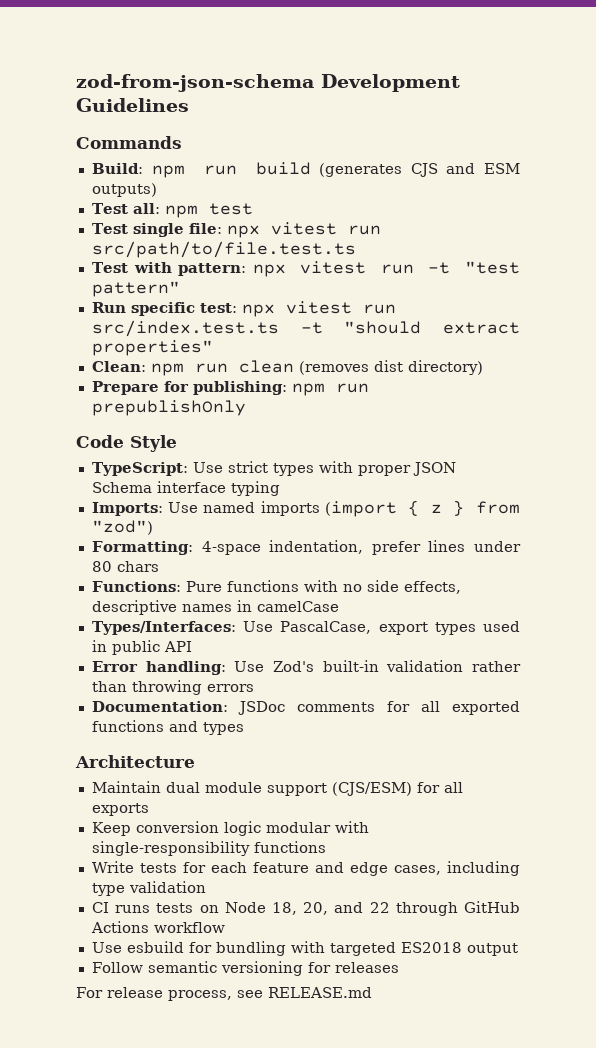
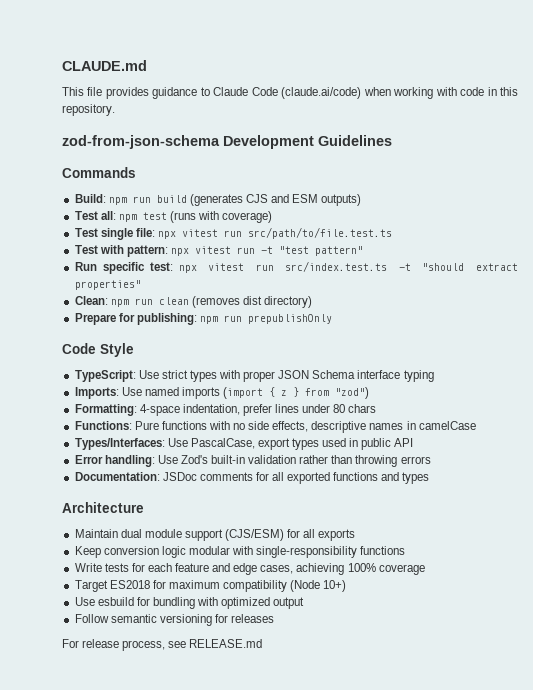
+ CLAUDE.md
+ This file provides guidance to Claude Code (claude.ai/code) when working with code in this repository.
- Test all: npm test
+ Test all: npm test (runs with coverage)
- Write tests for each feature and edge cases, including type validation
- CI runs tests on Node 18, 20, and 22 through GitHub Actions workflow
+ Write tests for each feature and edge cases, achieving 100% coverage
+ Target ES2018 for maximum compatibility (Node 10+)
- Use esbuild for bundling with targeted ES2018 output
+ Use esbuild for bundling with optimized output

